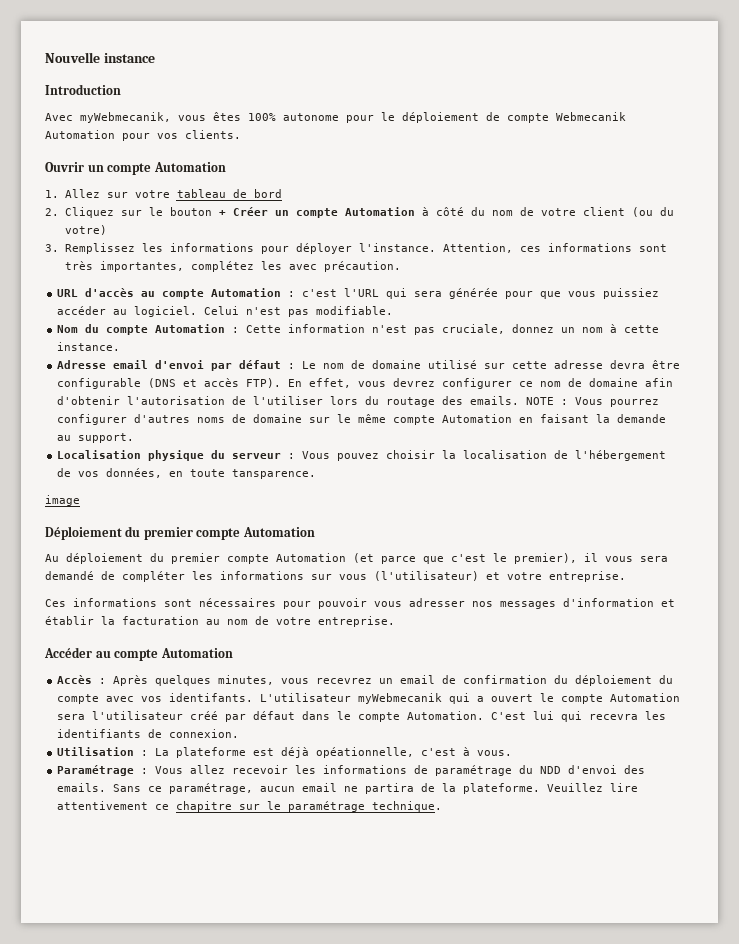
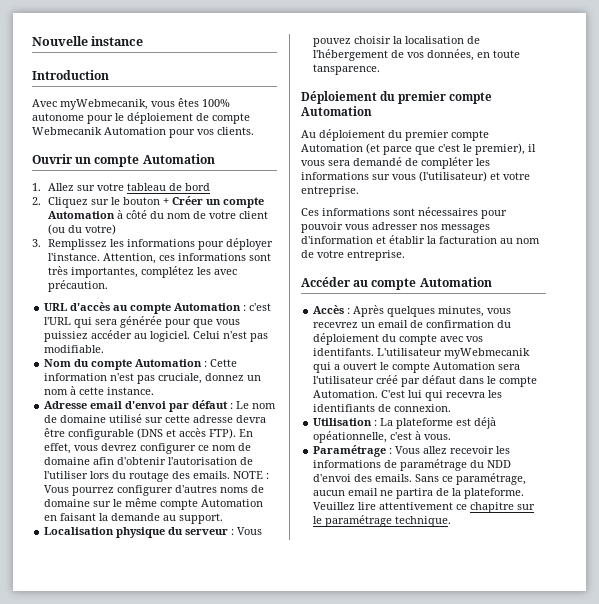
- image

